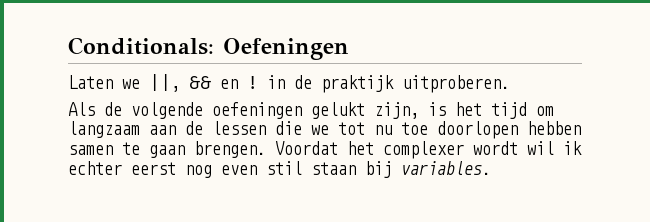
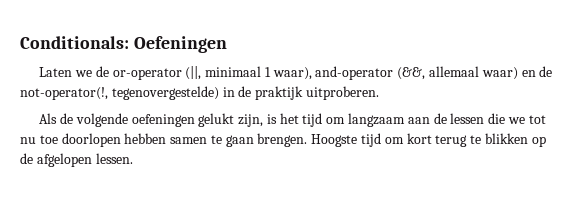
- Laten we ||, && en ! in de praktijk uitproberen.
+ Laten we de or-operator (||, minimaal 1 waar), and-operator (&&, allemaal waar) en de not-operator(!, tegenovergestelde) in de praktijk uitproberen.
- Voordat het complexer wordt wil ik echter eerst nog even stil staan bij variables.
+ Hoogste tijd om kort terug te blikken op de afgelopen lessen.

